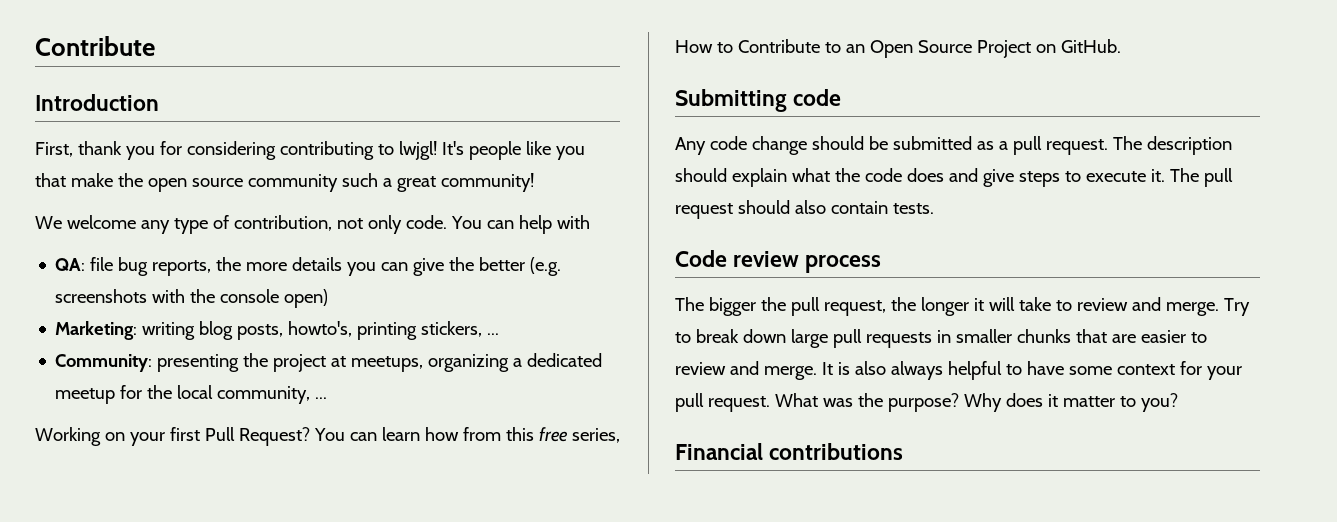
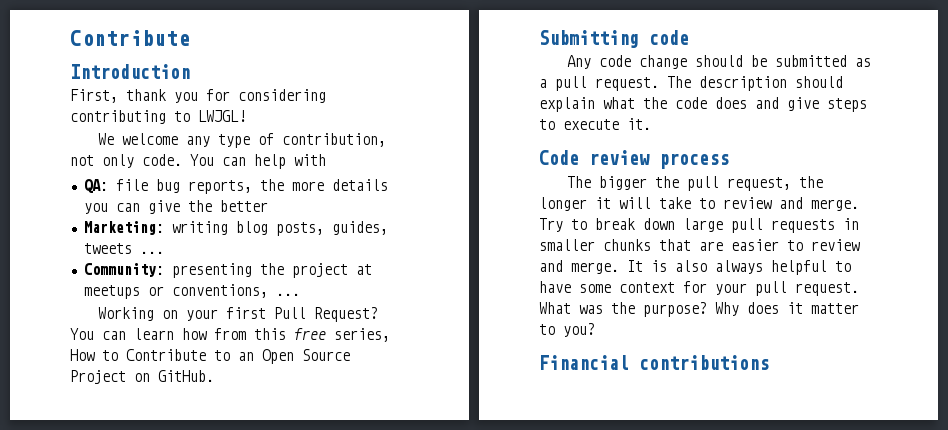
- First, thank you for considering contributing to lwjgl! It's people like you that make the open source community such a great community!
+ First, thank you for considering contributing to LWJGL!
- QA: file bug reports, the more details you can give the better (e.g. screenshots with the console open)
+ QA: file bug reports, the more details you can give the better
- Marketing: writing blog posts, howto's, printing stickers, ...
+ Marketing: writing blog posts, guides, tweets ...
- Community: presenting the project at meetups, organizing a dedicated meetup for the local community, ...
+ Community: presenting the project at meetups or conventions, ...
- The pull request should also contain tests.

